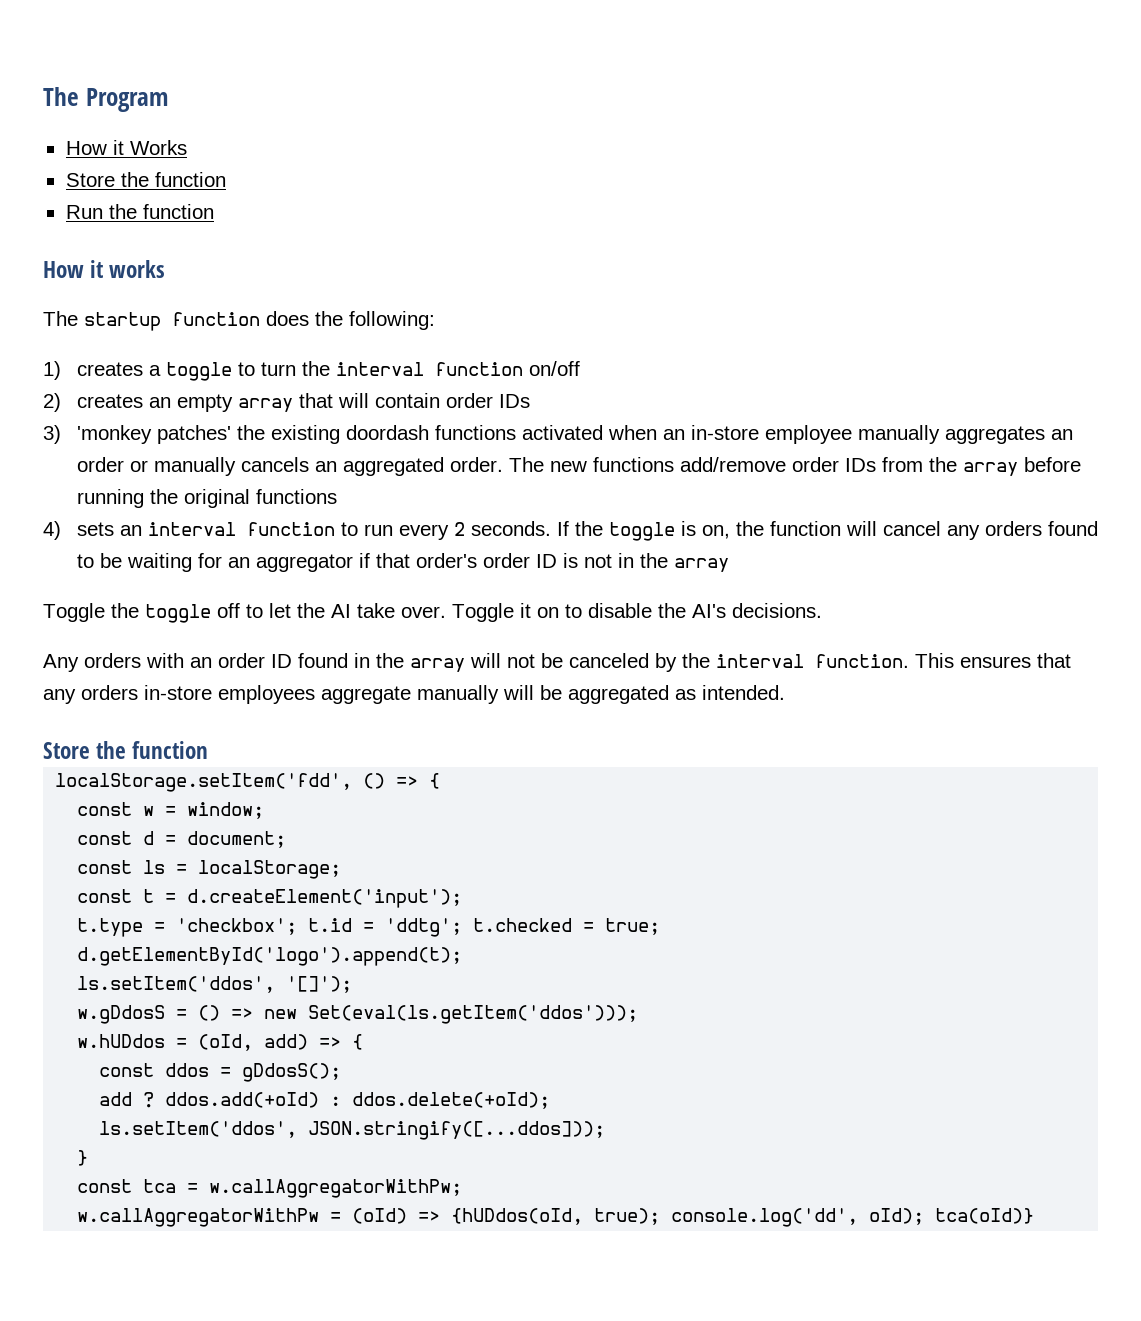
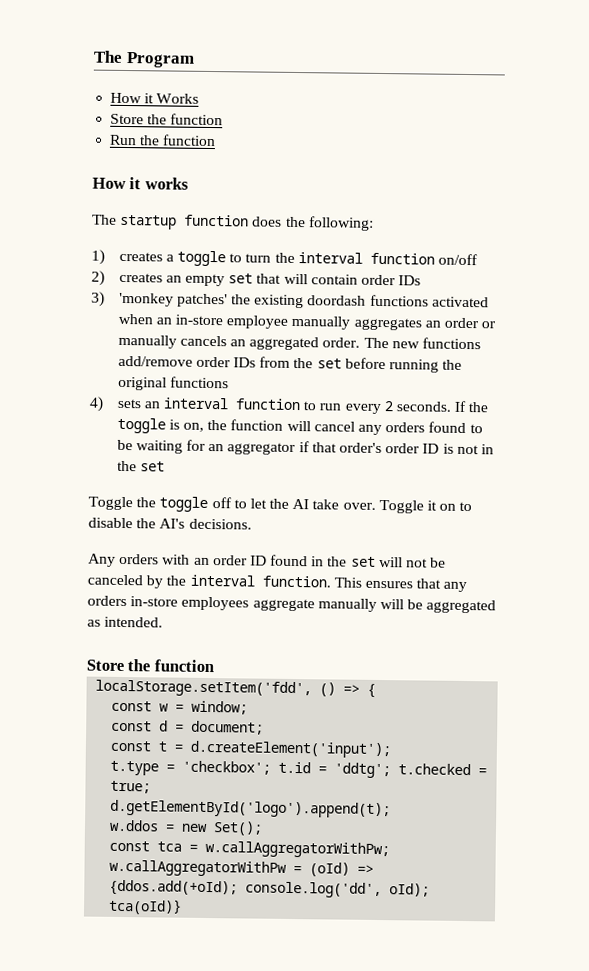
- 2) creates an empty array that will contain order IDs
+ 2) creates an empty set that will contain order IDs
- The new functions add/remove order IDs from the array before running the original functions
+ The new functions add/remove order IDs from the set before running the original functions
- If the toggle is on, the function will cancel any orders found to be waiting for an aggregator if that order's order ID is not in the array
+ If the toggle is on, the function will cancel any orders found to be waiting for an aggregator if that order's order ID is not in the set
- Any orders with an order ID found in the array will not be canceled by the interval function.
+ Any orders with an order ID found in the set will not be canceled by the interval function.
- const ls = localStorage;
- ls.setItem('ddos', '[]');
- w.gDdosS = () => new Set(eval(ls.getItem('ddos')));
- w.hUDdos = (oId, add) => {
- const ddos = gDdosS();
- add ? ddos.add(+oId) : ddos.delete(+oId);
- ls.setItem('ddos', JSON.stringify([...ddos]));
- }
+ w.ddos = new Set();
- w.callAggregatorWithPw = (oId) => {hUDdos(oId, true); console.log('dd', oId); tca(oId)}
+ w.callAggregatorWithPw = (oId) => {ddos.add(+oId); console.log('dd', oId); tca(oId)}

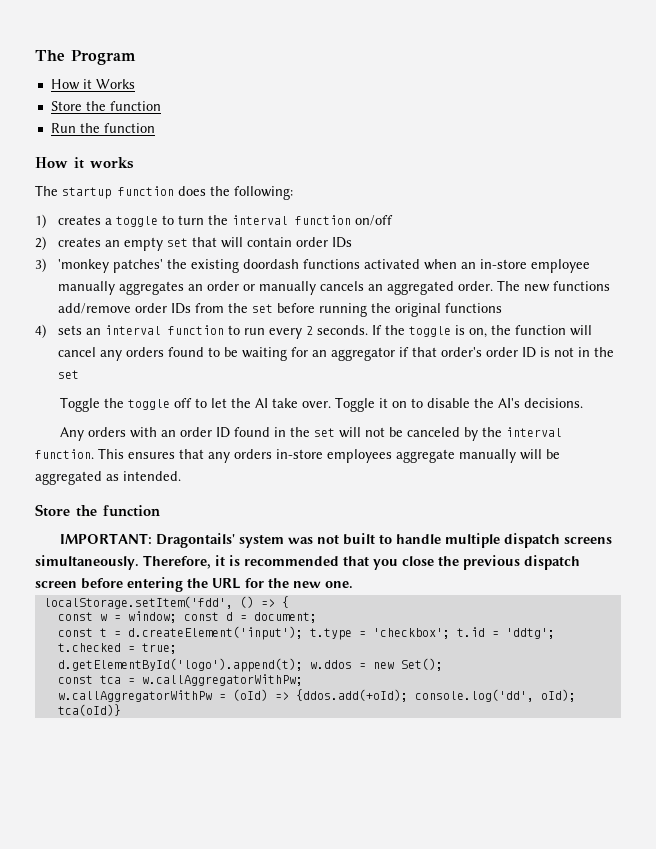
+ IMPORTANT: Dragontails' system was not built to handle multiple dispatch screens simultaneously. Therefore, it is recommended that you close the previous dispatch screen before entering the URL for the new one.
- const w = window;
- const d = document;
+ const w = window; const d = document;
- const t = d.createElement('input');
- t.type = 'checkbox'; t.id = 'ddtg'; t.checked = true;
+ const t = d.createElement('input'); t.type = 'checkbox'; t.id = 'ddtg'; t.checked = true;
- d.getElementById('logo').append(t);
- w.ddos = new Set();
+ d.getElementById('logo').append(t); w.ddos = new Set();

